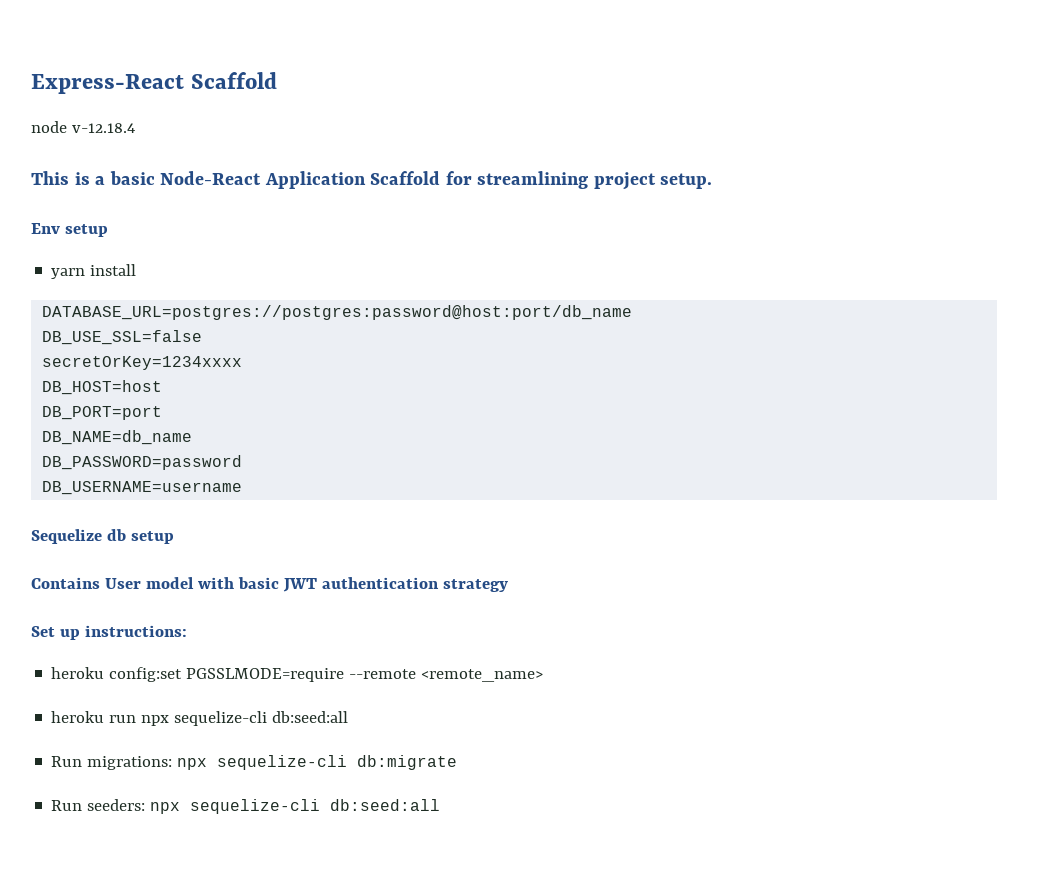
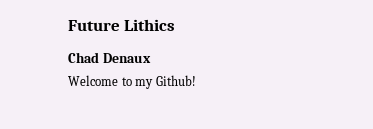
- Express-React Scaffold
- node v-12.18.4
- This is a basic Node-React Application Scaffold for streamlining project setup.
- Env setup
- yarn install
- DATABASE_URL=postgres://postgres:password@host:port/db_name
- DB_USE_SSL=false
- secretOrKey=1234xxxx
- DB_HOST=host
- DB_PORT=port
- DB_NAME=db_name
- DB_PASSWORD=password
- DB_USERNAME=username
- Sequelize db setup
- Contains User model with basic JWT authentication strategy
- Set up instructions:
- heroku config:set PGSSLMODE=require --remote <remote_name>
- heroku run npx sequelize-cli db:seed:all
- Run migrations: npx sequelize-cli db:migrate
- Run seeders: npx sequelize-cli db:seed:all
+ Future Lithics
+ Chad Denaux
+ Welcome to my Github!

